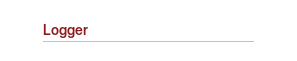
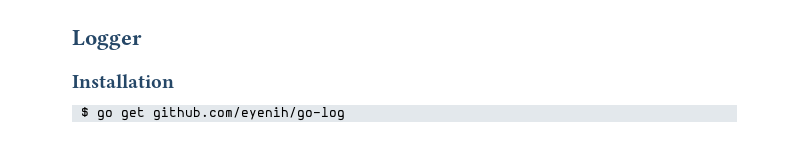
+ Installation
+ $ go get github.com/eyenih/go-log

